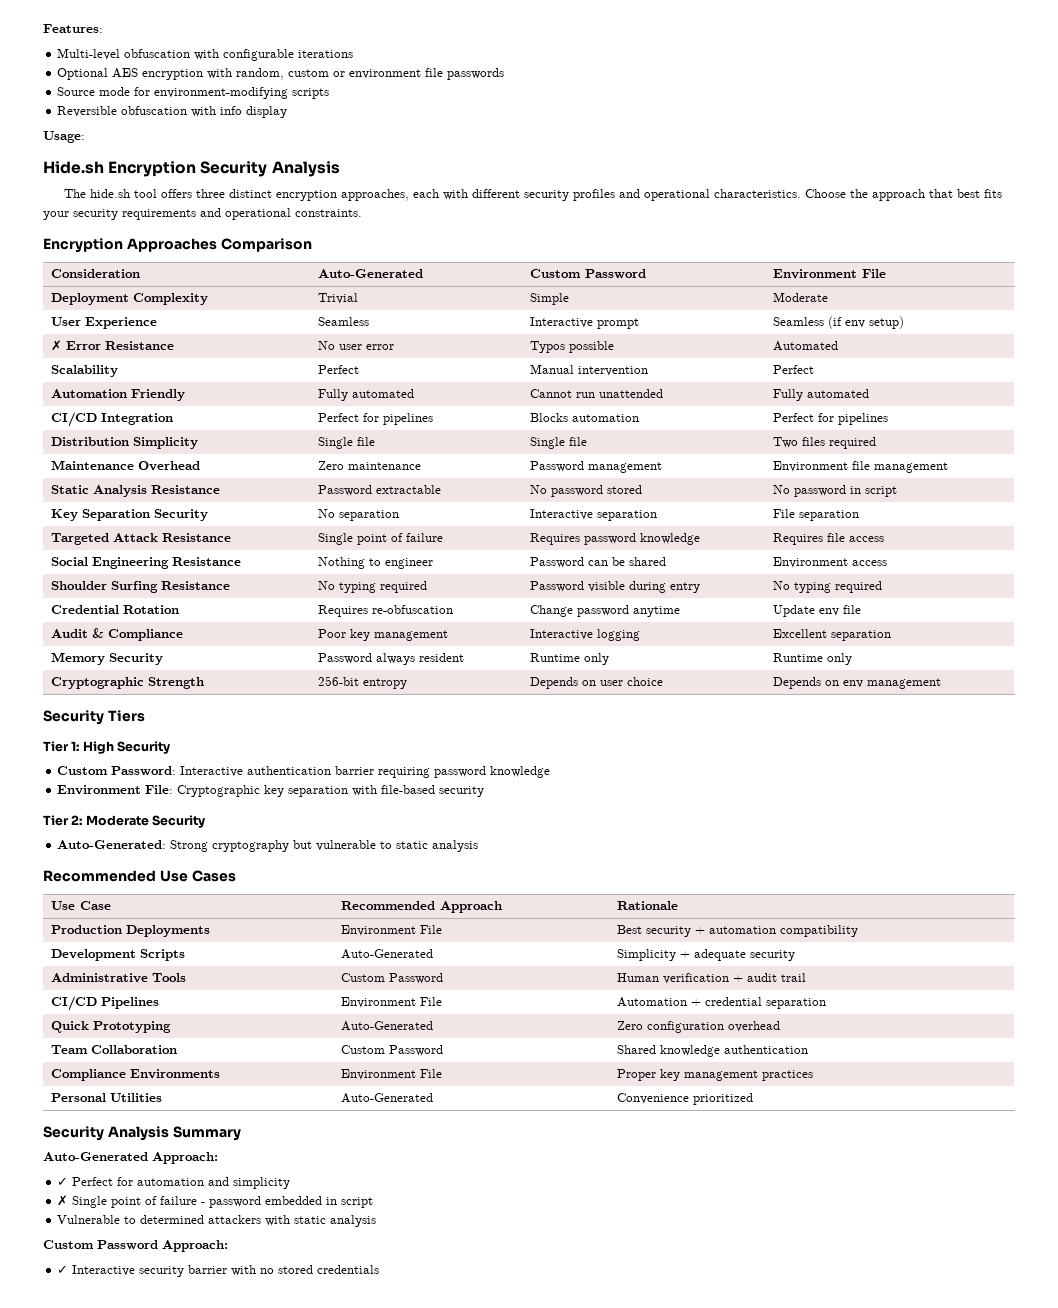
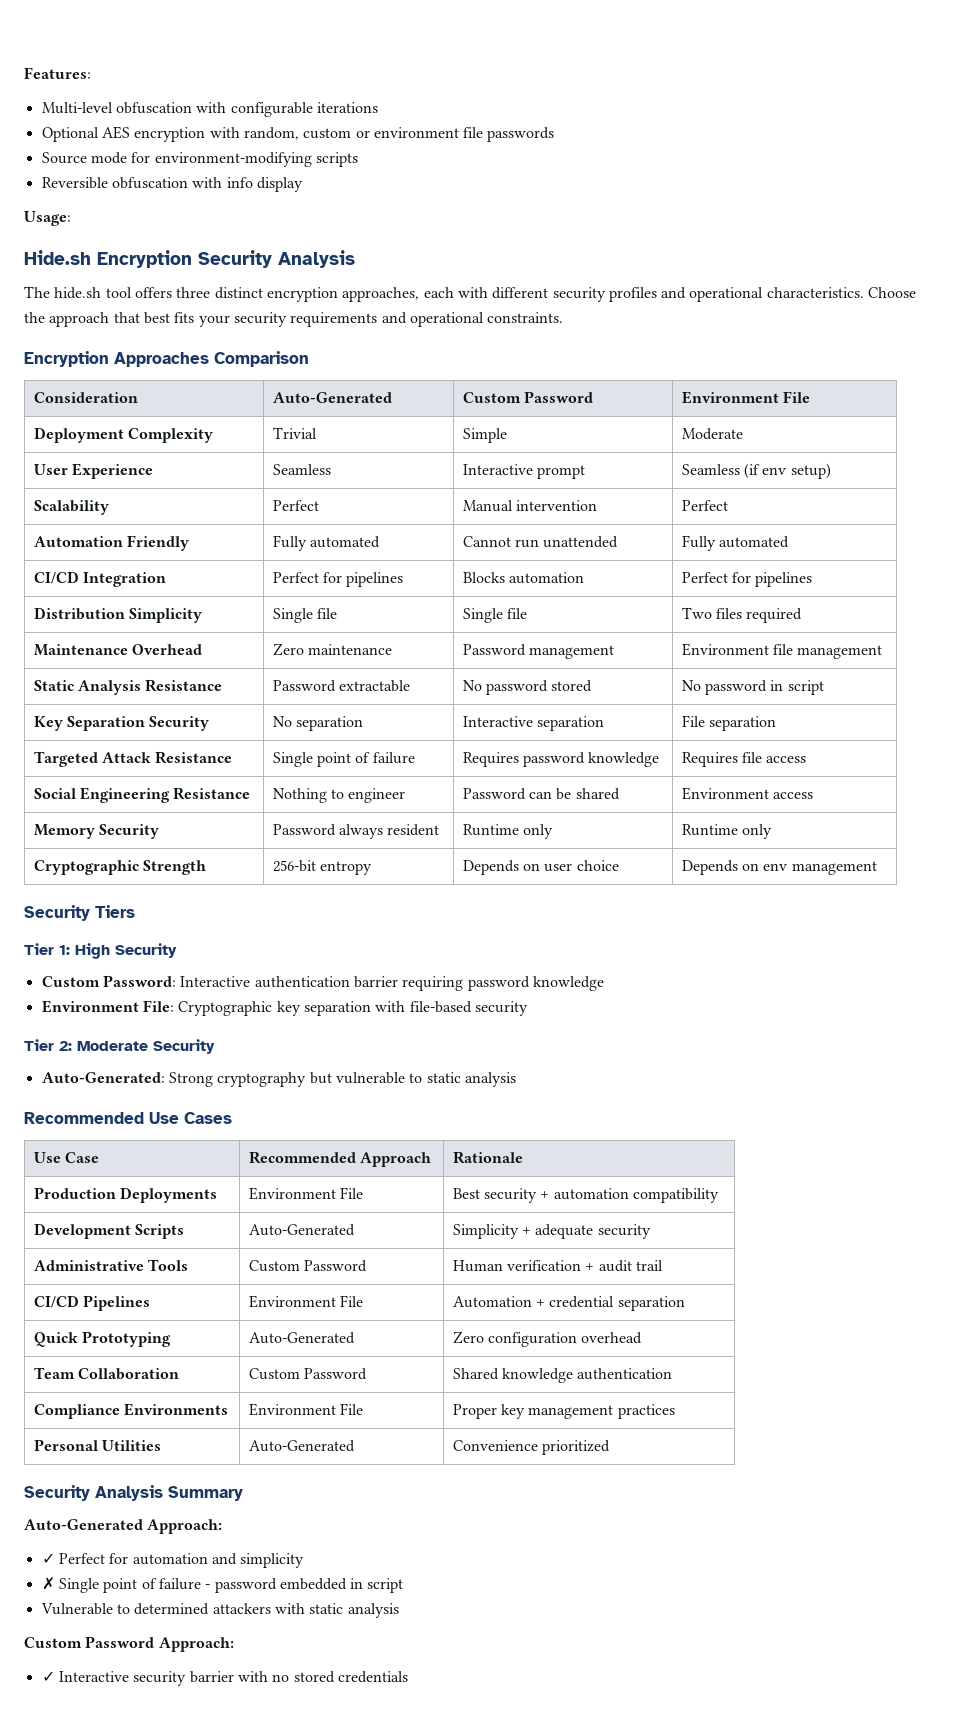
- ✗ Error Resistance | No user error | Typos possible | Automated
- Shoulder Surfing Resistance | No typing required | Password visible during entry | No typing required
- Credential Rotation | Requires re-obfuscation | Change password anytime | Update env file
- Audit & Compliance | Poor key management | Interactive logging | Excellent separation

